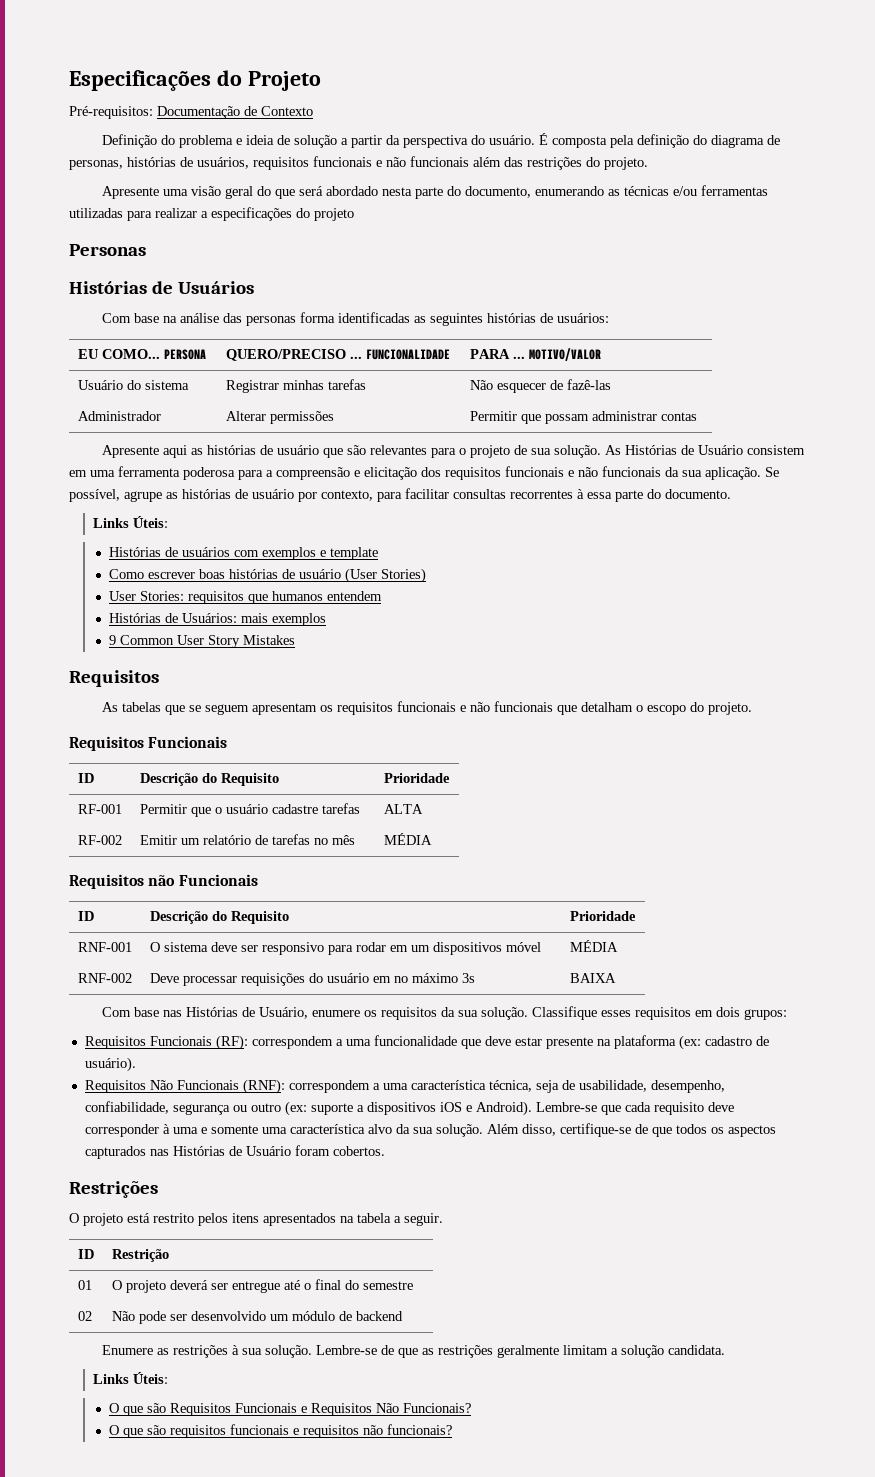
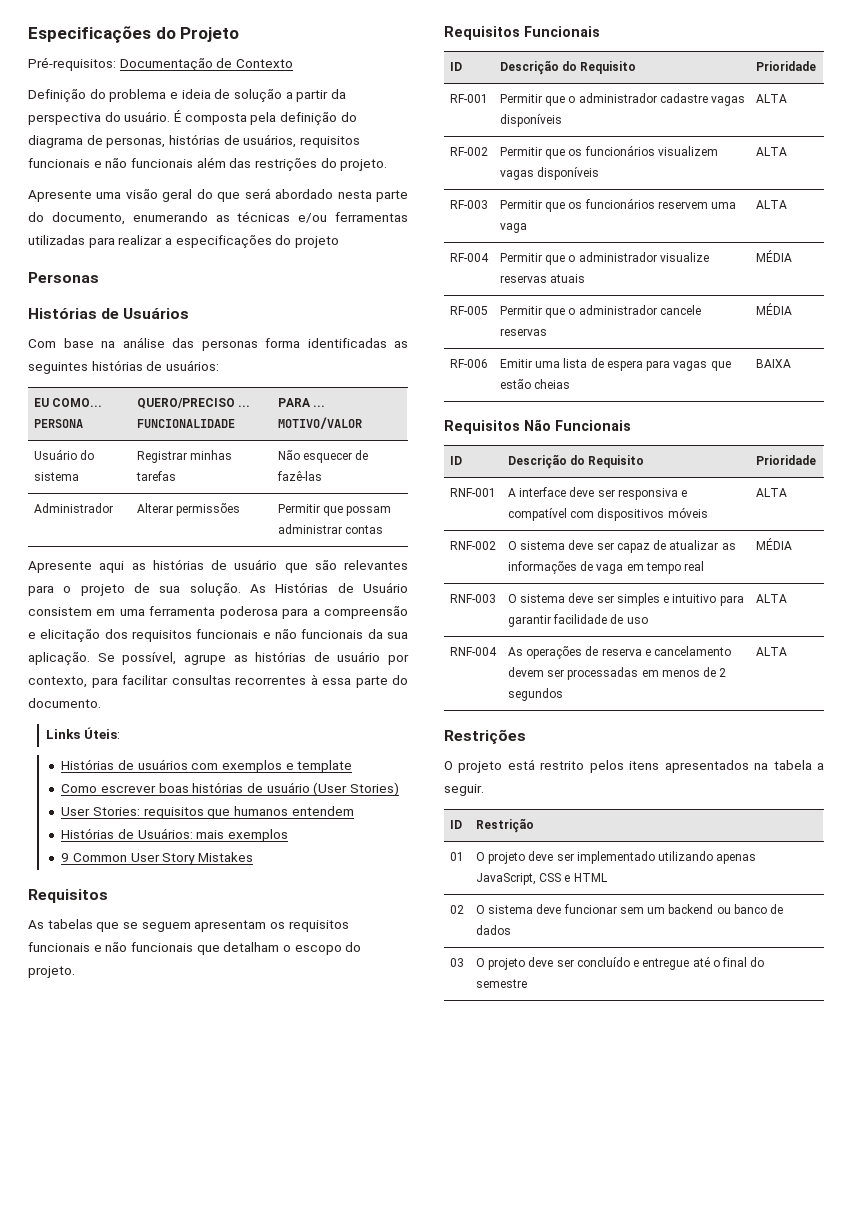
- RF-001 | Permitir que o usuário cadastre tarefas | ALTA
- RF-002 | Emitir um relatório de tarefas no mês | MÉDIA
- Requisitos não Funcionais
+ RF-001 | Permitir que o administrador cadastre vagas disponíveis | ALTA
+ RF-002 | Permitir que os funcionários visualizem vagas disponíveis | ALTA
+ RF-003 | Permitir que os funcionários reservem uma vaga | ALTA
+ RF-004 | Permitir que o administrador visualize reservas atuais | MÉDIA
+ RF-005 | Permitir que o administrador cancele reservas | MÉDIA
+ RF-006 | Emitir uma lista de espera para vagas que estão cheias | BAIXA
+ Requisitos Não Funcionais
- RNF-001 | O sistema deve ser responsivo para rodar em um dispositivos móvel | MÉDIA
- RNF-002 | Deve processar requisições do usuário em no máximo 3s | BAIXA
- Com base nas Histórias de Usuário, enumere os requisitos da sua solução. Classifique esses requisitos em dois grupos:
- Requisitos Funcionais (RF): correspondem a uma funcionalidade que deve estar presente na plataforma (ex: cadastro de usuário).
- Requisitos Não Funcionais (RNF): correspondem a uma característica técnica, seja de usabilidade, desempenho, confiabilidade, segurança ou outro (ex: suporte a dispositivos iOS e Android). Lembre-se que cada requisito deve corresponder à uma e somente uma característica alvo da sua solução. Além disso, certifique-se de que todos os aspectos capturados nas Histórias de Usuário foram cobertos.
+ RNF-001 | A interface deve ser responsiva e compatível com dispositivos móveis | ALTA
+ RNF-002 | O sistema deve ser capaz de atualizar as informações de vaga em tempo real | MÉDIA
+ RNF-003 | O sistema deve ser simples e intuitivo para garantir facilidade de uso | ALTA
+ RNF-004 | As operações de reserva e cancelamento devem ser processadas em menos de 2 segundos | ALTA
- 01 | O projeto deverá ser entregue até o final do semestre
+ 01 | O projeto deve ser implementado utilizando apenas JavaScript, CSS e HTML
+ 02 | O sistema deve funcionar sem um backend ou banco de dados
+ 03 | O projeto deve ser concluído e entregue até o final do semestre
- 02 | Não pode ser desenvolvido um módulo de backend
- Enumere as restrições à sua solução. Lembre-se de que as restrições geralmente limitam a solução candidata.
- Links Úteis:
- O que são Requisitos Funcionais e Requisitos Não Funcionais?
- O que são requisitos funcionais e requisitos não funcionais?

